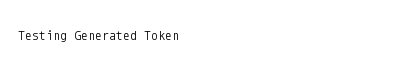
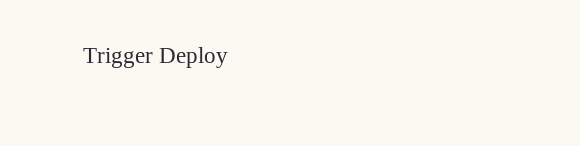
- Testing Generated Token
+ Trigger Deploy

